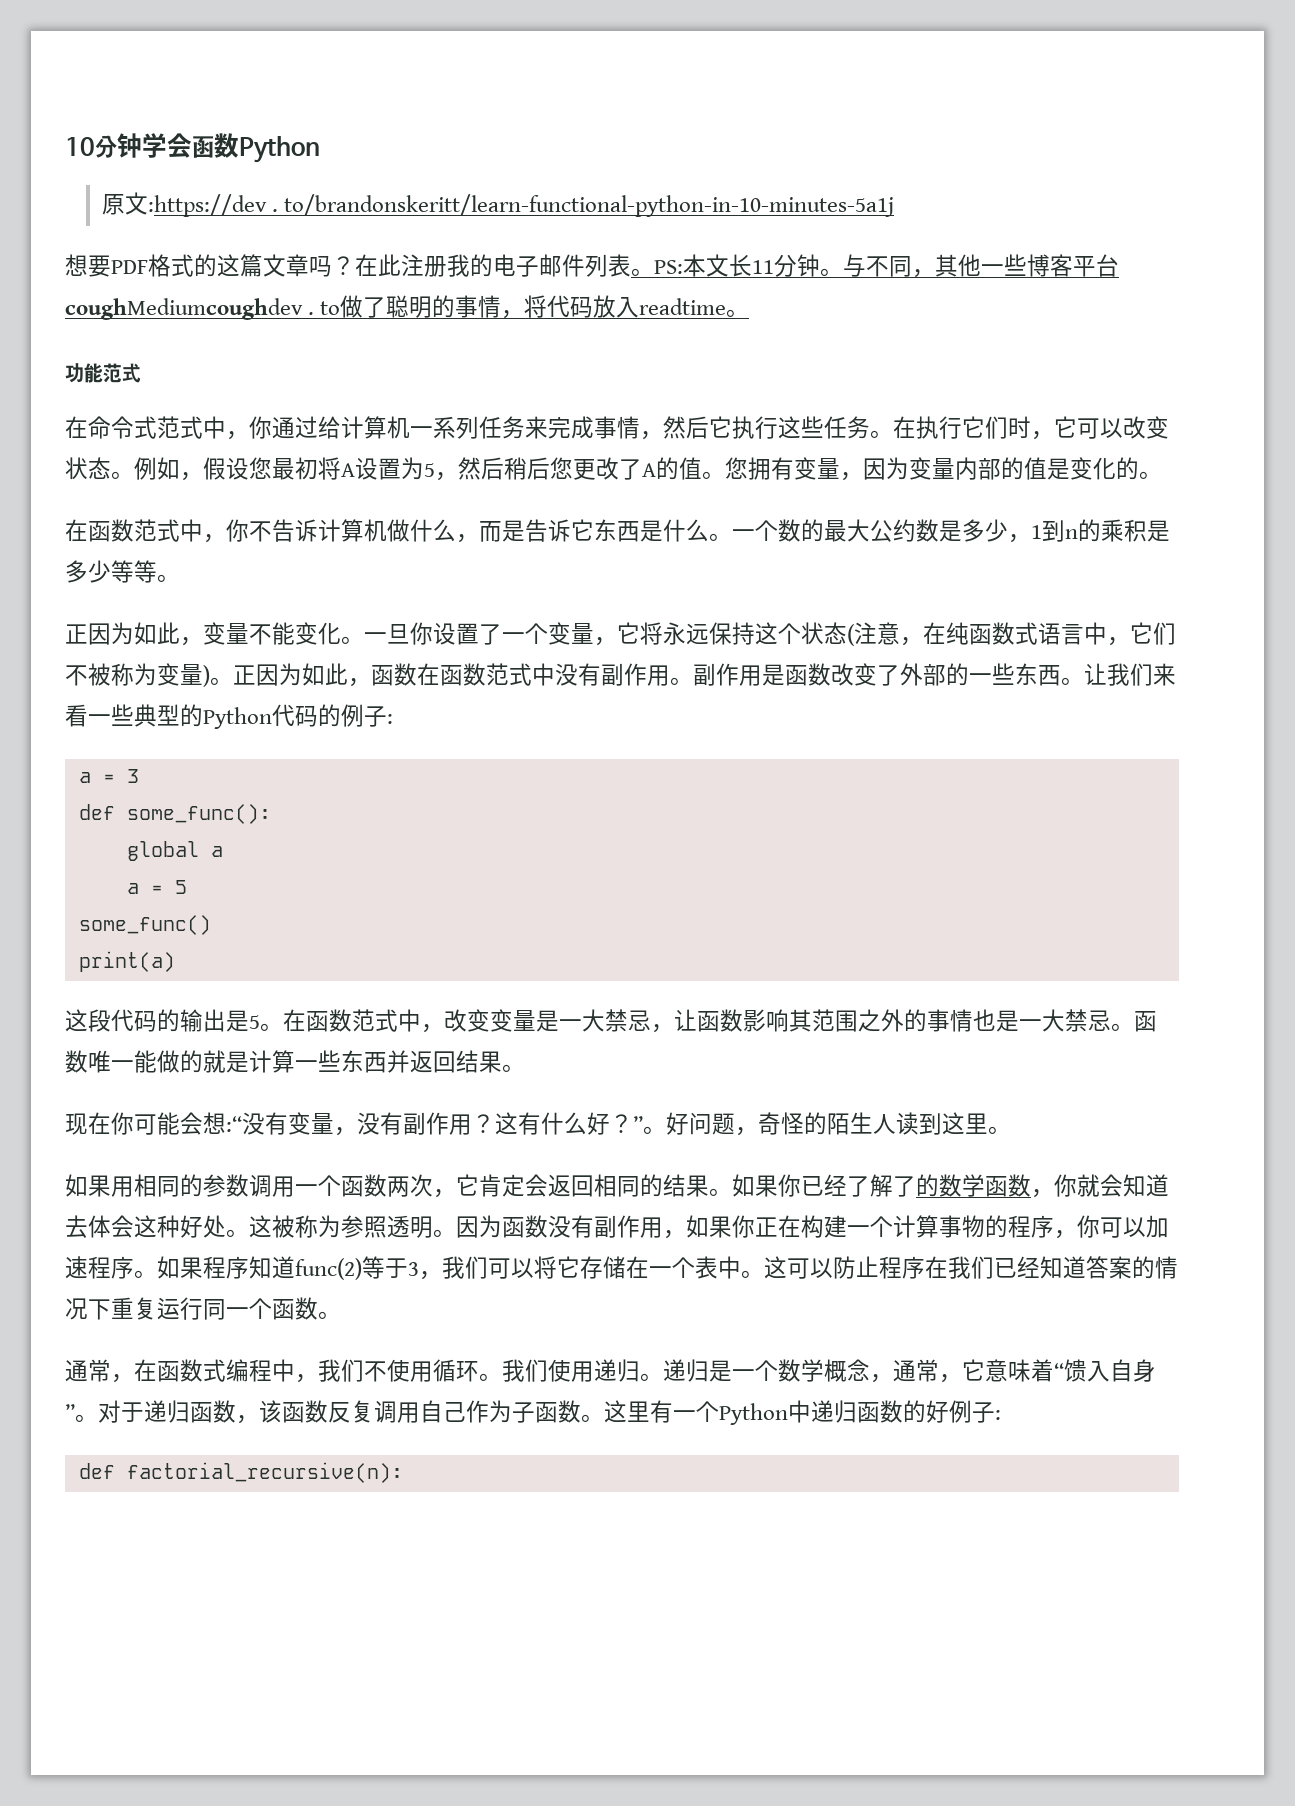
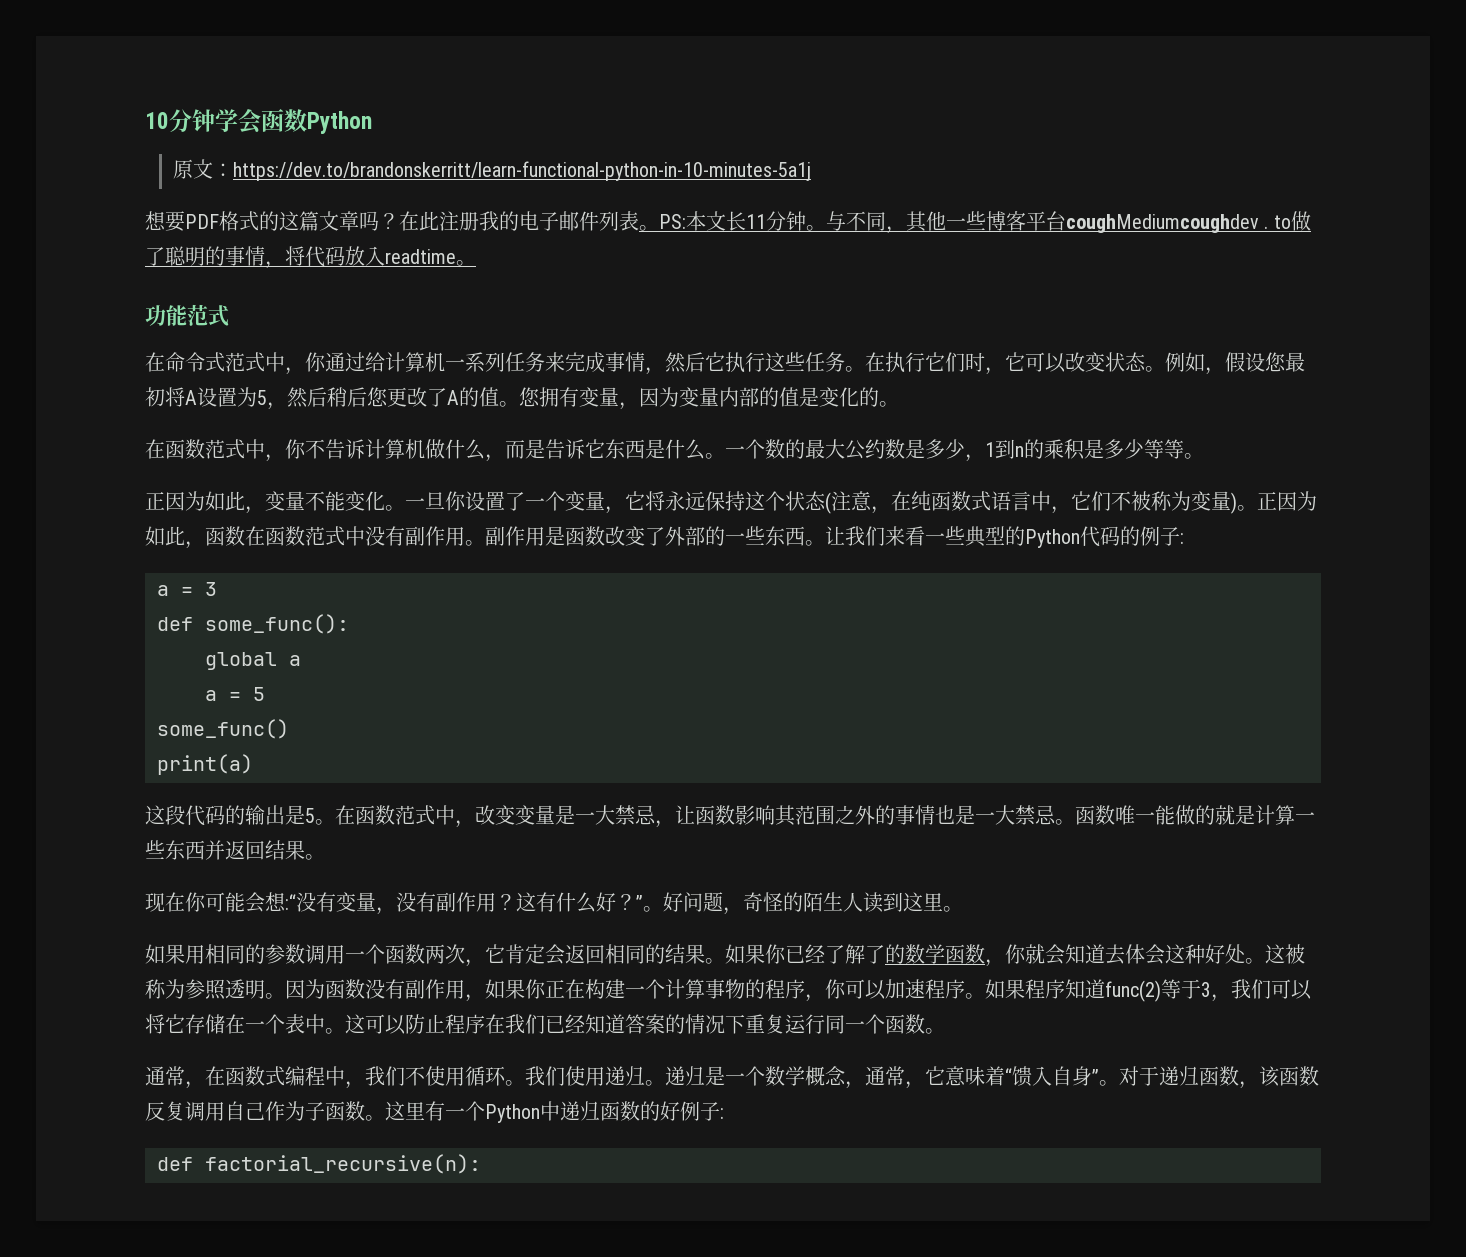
- 原文:https://dev . to/brandonskeritt/learn-functional-python-in-10-minutes-5a1j
+ 原文：https://dev.to/brandonskerritt/learn-functional-python-in-10-minutes-5a1j

